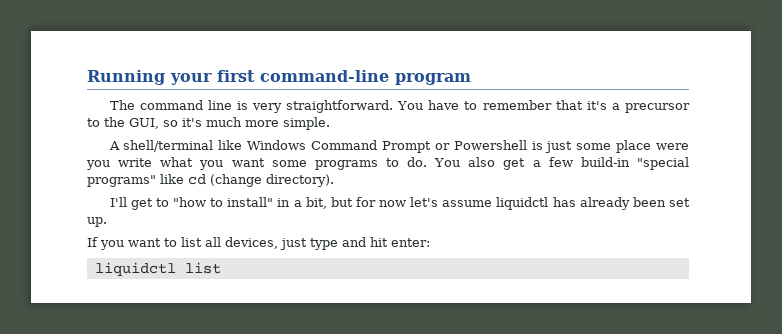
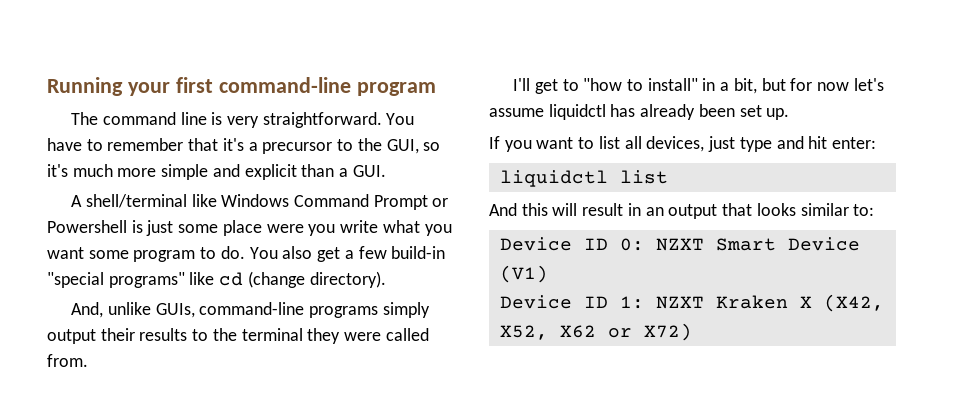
- You have to remember that it's a precursor to the GUI, so it's much more simple.
+ You have to remember that it's a precursor to the GUI, so it's much more simple and explicit than a GUI.
- A shell/terminal like Windows Command Prompt or Powershell is just some place were you write what you want some programs to do.
+ A shell/terminal like Windows Command Prompt or Powershell is just some place were you write what you want some program to do.
+ And, unlike GUIs, command-line programs simply output their results to the terminal they were called from.
+ And this will result in an output that looks similar to:
+ Device ID 0: NZXT Smart Device (V1)
+ Device ID 1: NZXT Kraken X (X42, X52, X62 or X72)

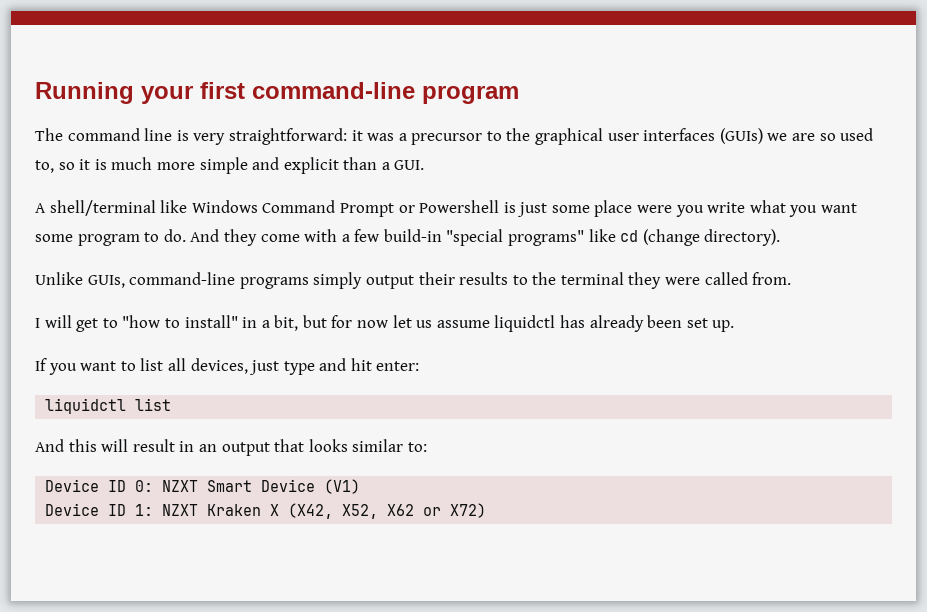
- The command line is very straightforward. You have to remember that it's a precursor to the GUI, so it's much more simple and explicit than a GUI.
+ The command line is very straightforward: it was a precursor to the graphical user interfaces (GUIs) we are so used to, so it is much more simple and explicit than a GUI.
- You also get a few build-in "special programs" like cd (change directory).
+ And they come with a few build-in "special programs" like cd (change directory).
- And, unlike GUIs, command-line programs simply output their results to the terminal they were called from.
+ Unlike GUIs, command-line programs simply output their results to the terminal they were called from.
- I'll get to "how to install" in a bit, but for now let's assume liquidctl has already been set up.
+ I will get to "how to install" in a bit, but for now let us assume liquidctl has already been set up.

